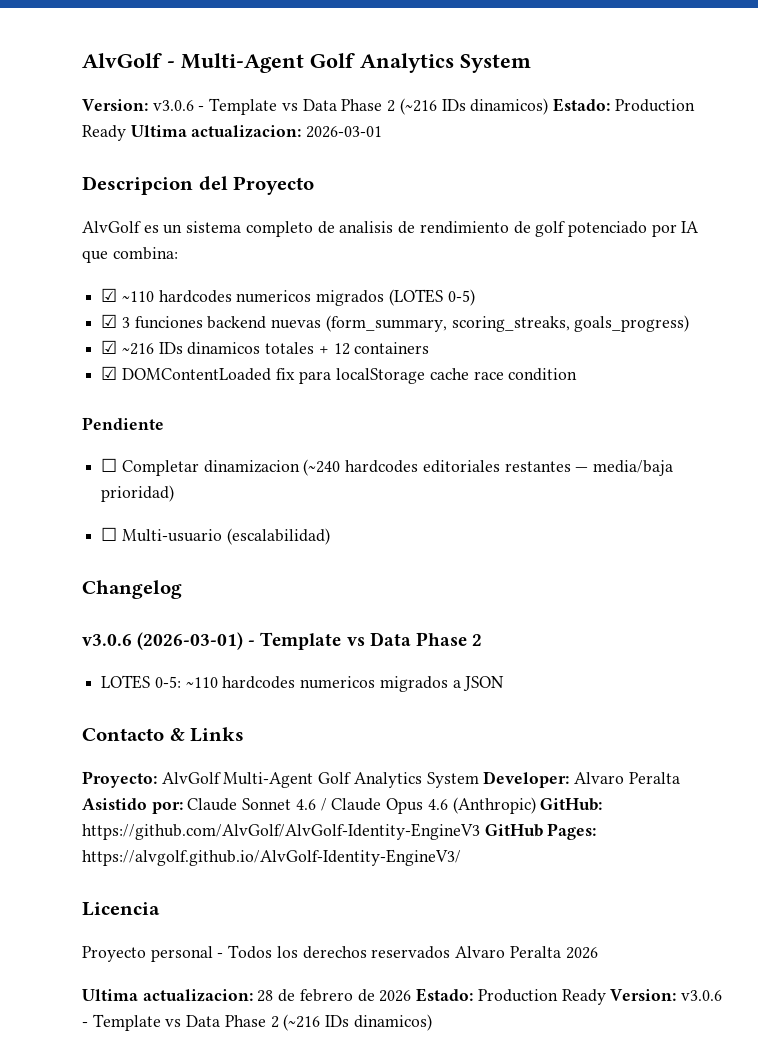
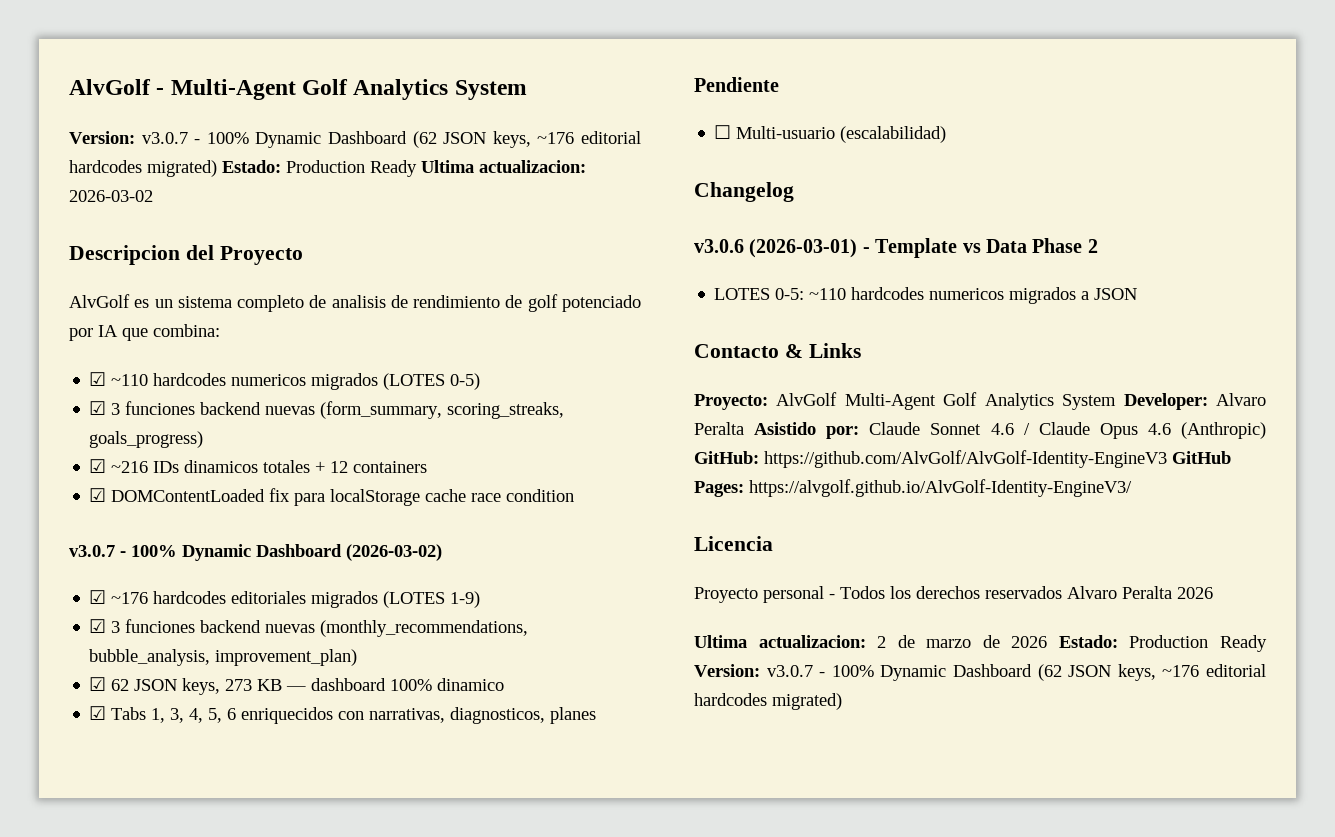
- Version: v3.0.6 - Template vs Data Phase 2 (~216 IDs dinamicos) Estado: Production Ready Ultima actualizacion: 2026-03-01
+ Version: v3.0.7 - 100% Dynamic Dashboard (62 JSON keys, ~176 editorial hardcodes migrated) Estado: Production Ready Ultima actualizacion: 2026-03-02
+ v3.0.7 - 100% Dynamic Dashboard (2026-03-02)
+ ☑ ~176 hardcodes editoriales migrados (LOTES 1-9)
+ ☑ 3 funciones backend nuevas (monthly_recommendations, bubble_analysis, improvement_plan)
+ ☑ 62 JSON keys, 273 KB — dashboard 100% dinamico
+ ☑ Tabs 1, 3, 4, 5, 6 enriquecidos con narrativas, diagnosticos, planes
  Pendiente
- ☐ Completar dinamizacion (~240 hardcodes editoriales restantes — media/baja prioridad)
- Ultima actualizacion: 28 de febrero de 2026 Estado: Production Ready Version: v3.0.6 - Template vs Data Phase 2 (~216 IDs dinamicos)
+ Ultima actualizacion: 2 de marzo de 2026 Estado: Production Ready Version: v3.0.7 - 100% Dynamic Dashboard (62 JSON keys, ~176 editorial hardcodes migrated)

